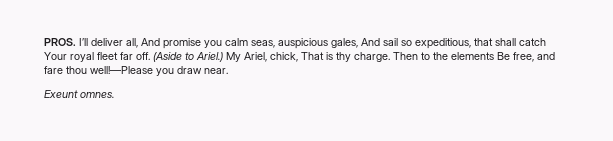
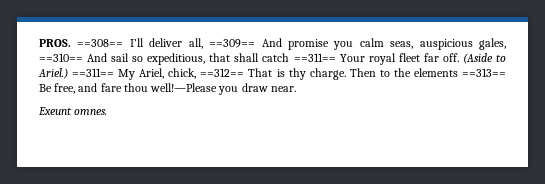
- I’ll deliver all, And promise you calm seas, auspicious gales, And sail so expeditious, that shall catch Your royal fleet far off.
+ ==308== I’ll deliver all, ==309== And promise you calm seas, auspicious gales, ==310== And sail so expeditious, that shall catch ==311== Your royal fleet far off.
- My Ariel, chick, That is thy charge.
+ ==311== My Ariel, chick, ==312== That is thy charge.
- Then to the elements Be free, and fare thou well!—Please you draw near.
+ Then to the elements ==313== Be free, and fare thou well!—Please you draw near.

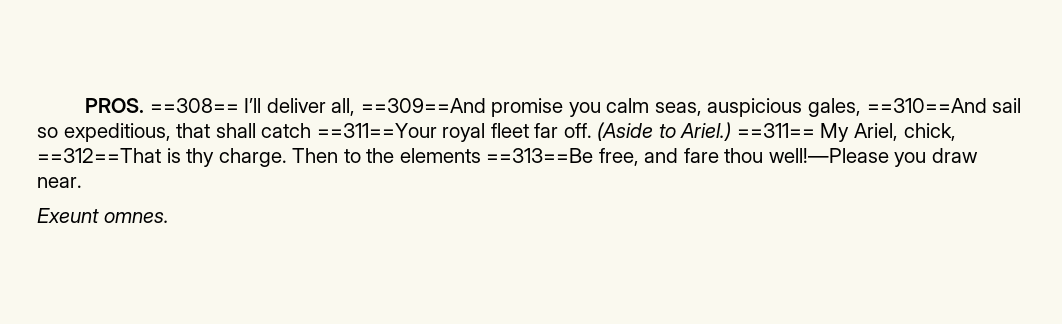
- ==308== I’ll deliver all, ==309== And promise you calm seas, auspicious gales, ==310== And sail so expeditious, that shall catch ==311== Your royal fleet far off.
+ ==308== I’ll deliver all, ==309==And promise you calm seas, auspicious gales, ==310==And sail so expeditious, that shall catch ==311==Your royal fleet far off.
- ==311== My Ariel, chick, ==312== That is thy charge.
+ ==311== My Ariel, chick, ==312==That is thy charge.
- Then to the elements ==313== Be free, and fare thou well!—Please you draw near.
+ Then to the elements ==313==Be free, and fare thou well!—Please you draw near.

